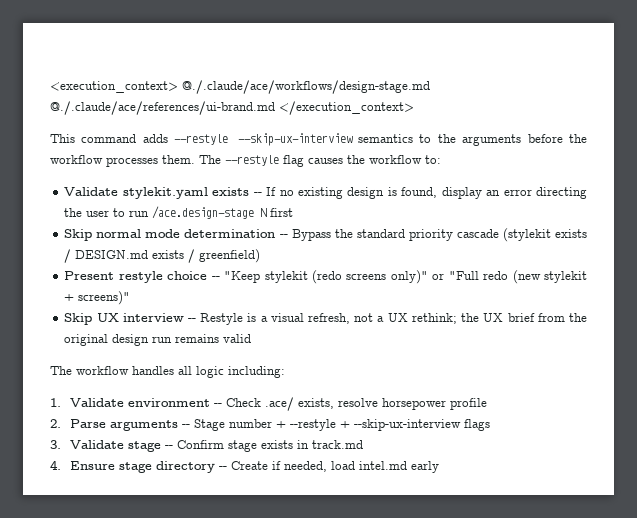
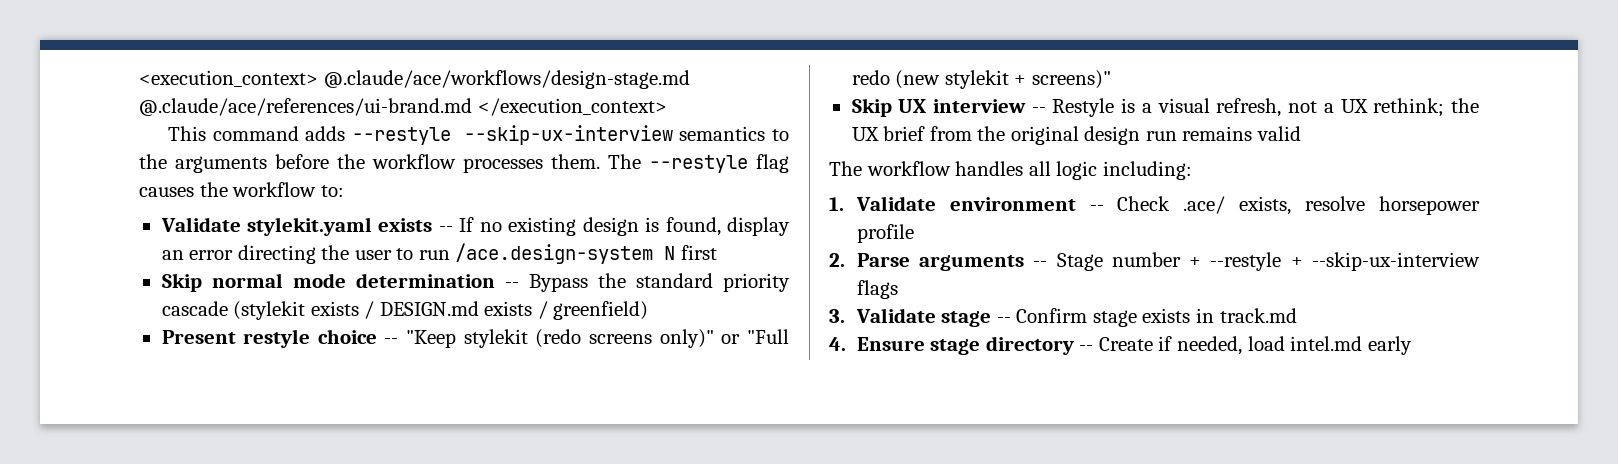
- <execution_context> @./.claude/ace/workflows/design-stage.md @./.claude/ace/references/ui-brand.md </execution_context>
+ <execution_context> @.claude/ace/workflows/design-stage.md @.claude/ace/references/ui-brand.md </execution_context>
- Validate stylekit.yaml exists -- If no existing design is found, display an error directing the user to run /ace.design-stage N first
+ Validate stylekit.yaml exists -- If no existing design is found, display an error directing the user to run /ace.design-system N first

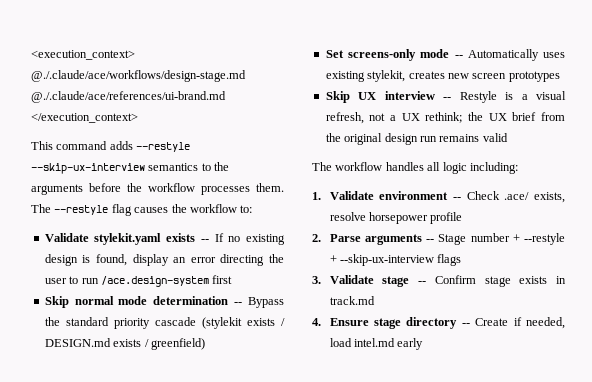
- <execution_context> @.claude/ace/workflows/design-stage.md @.claude/ace/references/ui-brand.md </execution_context>
+ <execution_context> @./.claude/ace/workflows/design-stage.md @./.claude/ace/references/ui-brand.md </execution_context>
- Validate stylekit.yaml exists -- If no existing design is found, display an error directing the user to run /ace.design-system N first
+ Validate stylekit.yaml exists -- If no existing design is found, display an error directing the user to run /ace.design-system first
- Present restyle choice -- "Keep stylekit (redo screens only)" or "Full redo (new stylekit + screens)"
+ Set screens-only mode -- Automatically uses existing stylekit, creates new screen prototypes

